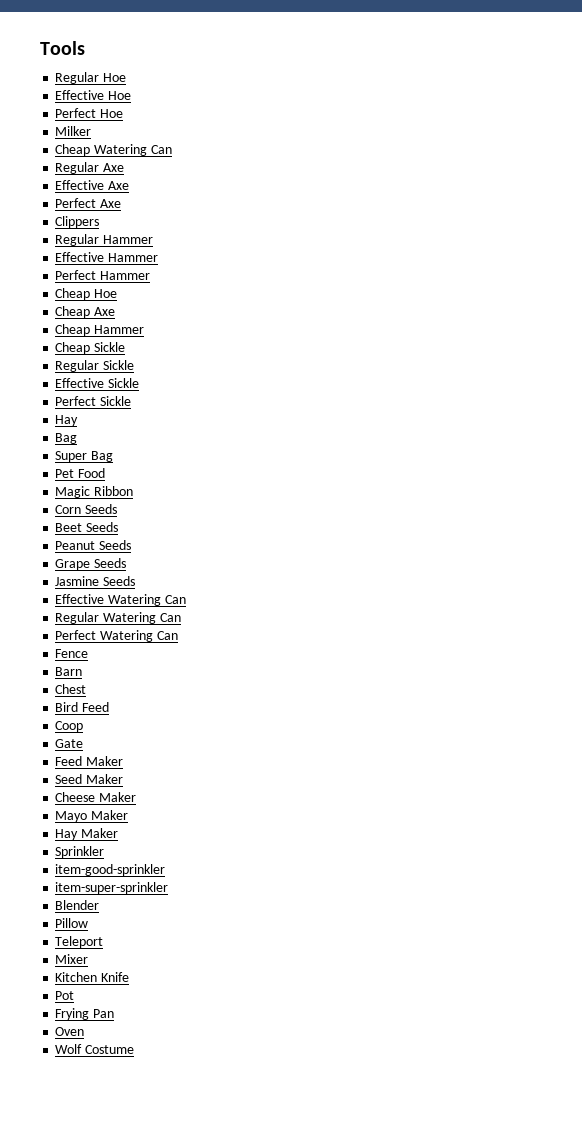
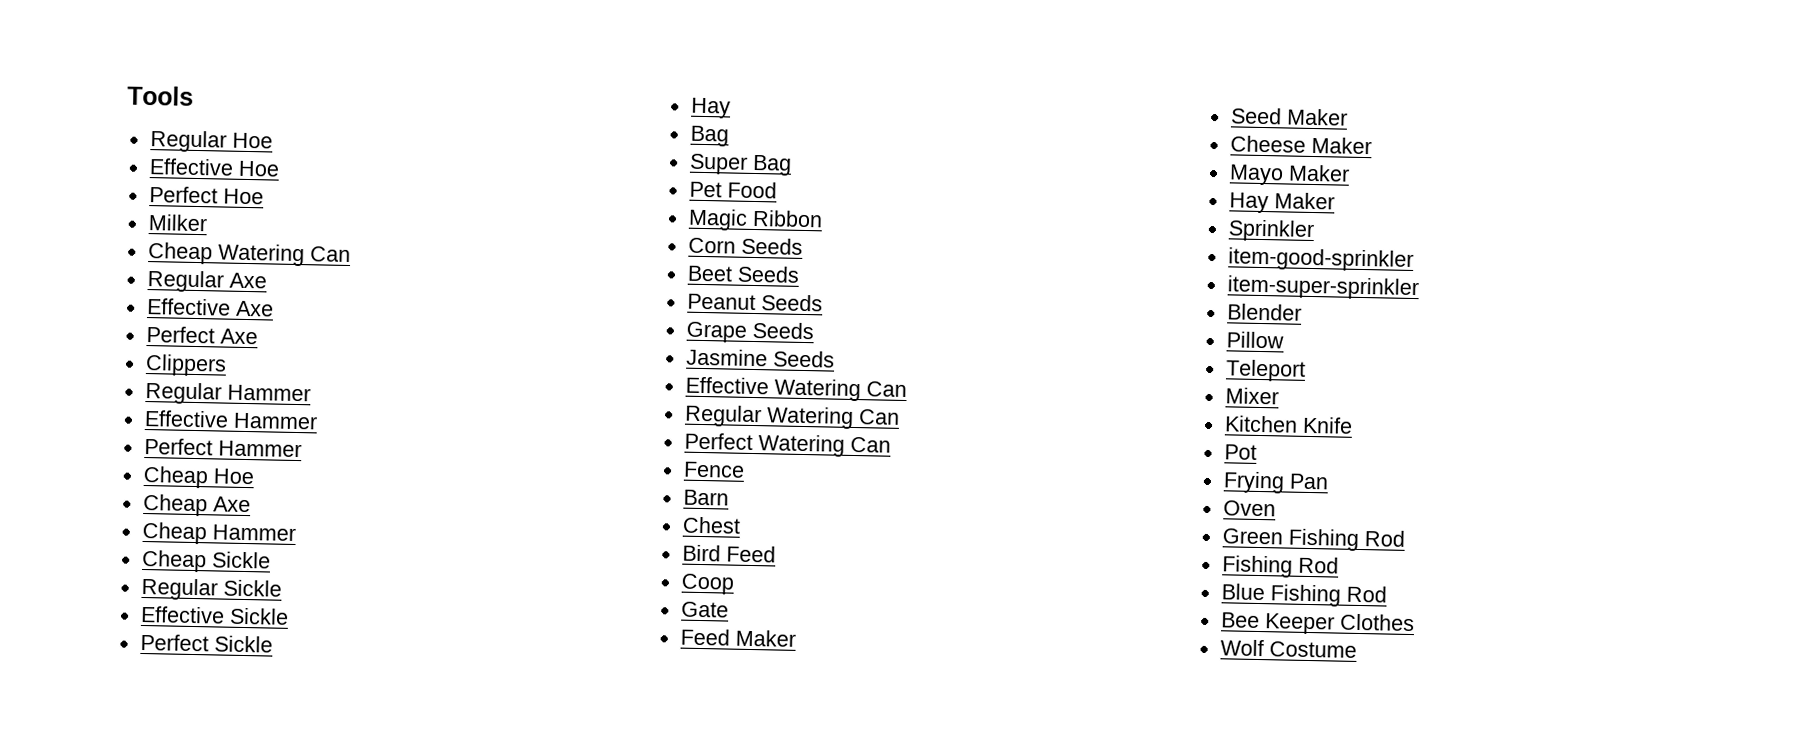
+ Green Fishing Rod
+ Fishing Rod
+ Blue Fishing Rod
+ Bee Keeper Clothes

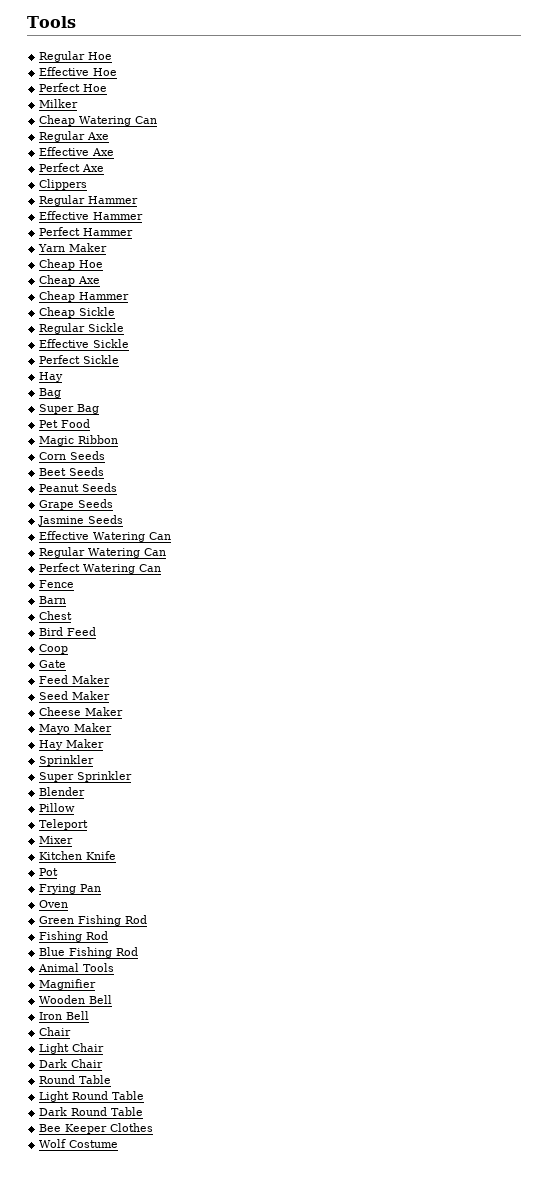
+ Yarn Maker
- item-good-sprinkler
- item-super-sprinkler
+ Super Sprinkler
+ Animal Tools
+ Magnifier
+ Wooden Bell
+ Iron Bell
+ Chair
+ Light Chair
+ Dark Chair
+ Round Table
+ Light Round Table
+ Dark Round Table

